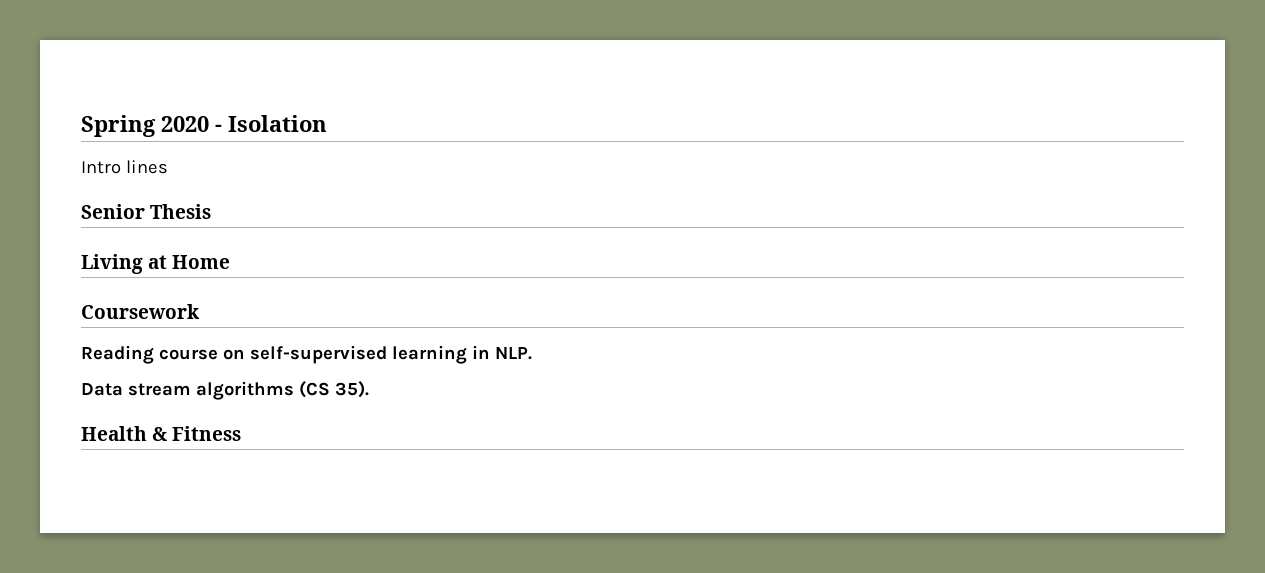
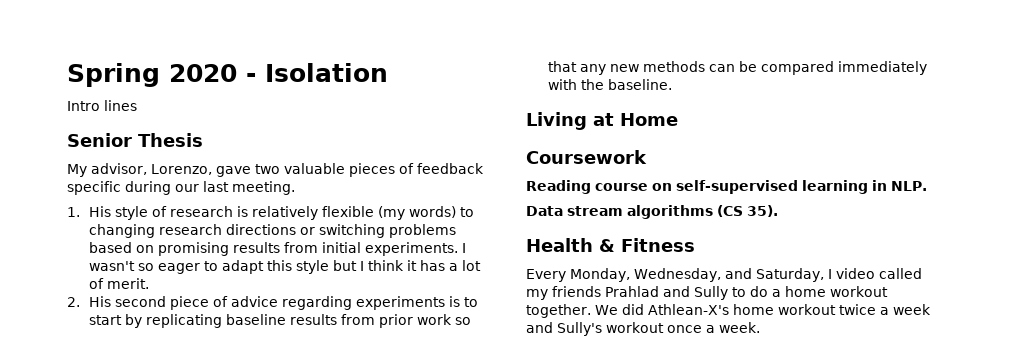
+ My advisor, Lorenzo, gave two valuable pieces of feedback specific during our last meeting.
+ 1. His style of research is relatively flexible (my words) to changing research directions or switching problems based on promising results from initial experiments. I wasn't so eager to adapt this style but I think it has a lot of merit.
+ 2. His second piece of advice regarding experiments is to start by replicating baseline results from prior work so that any new methods can be compared immediately with the baseline.
+ Every Monday, Wednesday, and Saturday, I video called my friends Prahlad and Sully to do a home workout together. We did Athlean-X's home workout twice a week and Sully's workout once a week.

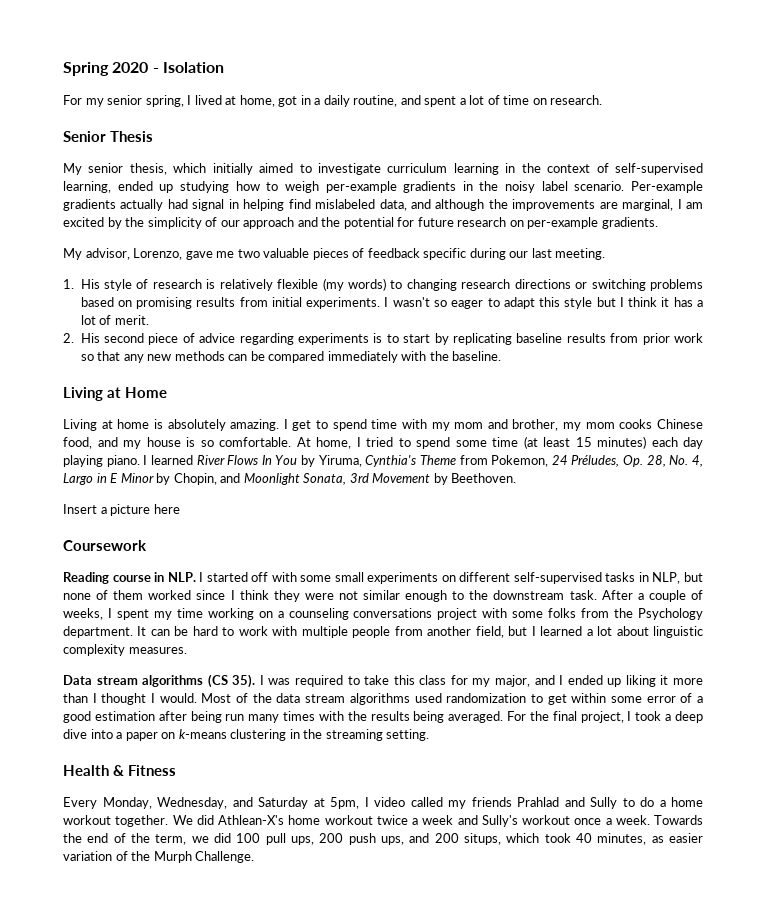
- Intro lines
+ For my senior spring, I lived at home, got in a daily routine, and spent a lot of time on research.
  Senior Thesis
+ My senior thesis, which initially aimed to investigate curriculum learning in the context of self-supervised learning, ended up studying how to weigh per-example gradients in the noisy label scenario. Per-example gradients actually had signal in helping find mislabeled data, and although the improvements are marginal, I am excited by the simplicity of our approach and the potential for future research on per-example gradients.
- My advisor, Lorenzo, gave two valuable pieces of feedback specific during our last meeting.
+ My advisor, Lorenzo, gave me two valuable pieces of feedback specific during our last meeting.
+ Living at home is absolutely amazing. I get to spend time with my mom and brother, my mom cooks Chinese food, and my house is so comfortable. At home, I tried to spend some time (at least 15 minutes) each day playing piano. I learned River Flows In You by Yiruma, Cynthia's Theme from Pokemon, 24 Préludes, Op. 28, No. 4, Largo in E Minor by Chopin, and Moonlight Sonata, 3rd Movement by Beethoven.
+ Insert a picture here
- Reading course on self-supervised learning in NLP.
+ Reading course in NLP. I started off with some small experiments on different self-supervised tasks in NLP, but none of them worked since I think they were not similar enough to the downstream task. After a couple of weeks, I spent my time working on a counseling conversations project with some folks from the Psychology department. It can be hard to work with multiple people from another field, but I learned a lot about linguistic complexity measures.
+ I was required to take this class for my major, and I ended up liking it more than I thought I would. Most of the data stream algorithms used randomization to get within some error of a good estimation after being run many times with the results being averaged. For the final project, I took a deep dive into a paper on k-means clustering in the streaming setting.
- Every Monday, Wednesday, and Saturday, I video called my friends Prahlad and Sully to do a home workout together.
+ Every Monday, Wednesday, and Saturday at 5pm, I video called my friends Prahlad and Sully to do a home workout together.
+ Towards the end of the term, we did 100 pull ups, 200 push ups, and 200 situps, which took 40 minutes, as easier variation of the Murph Challenge.

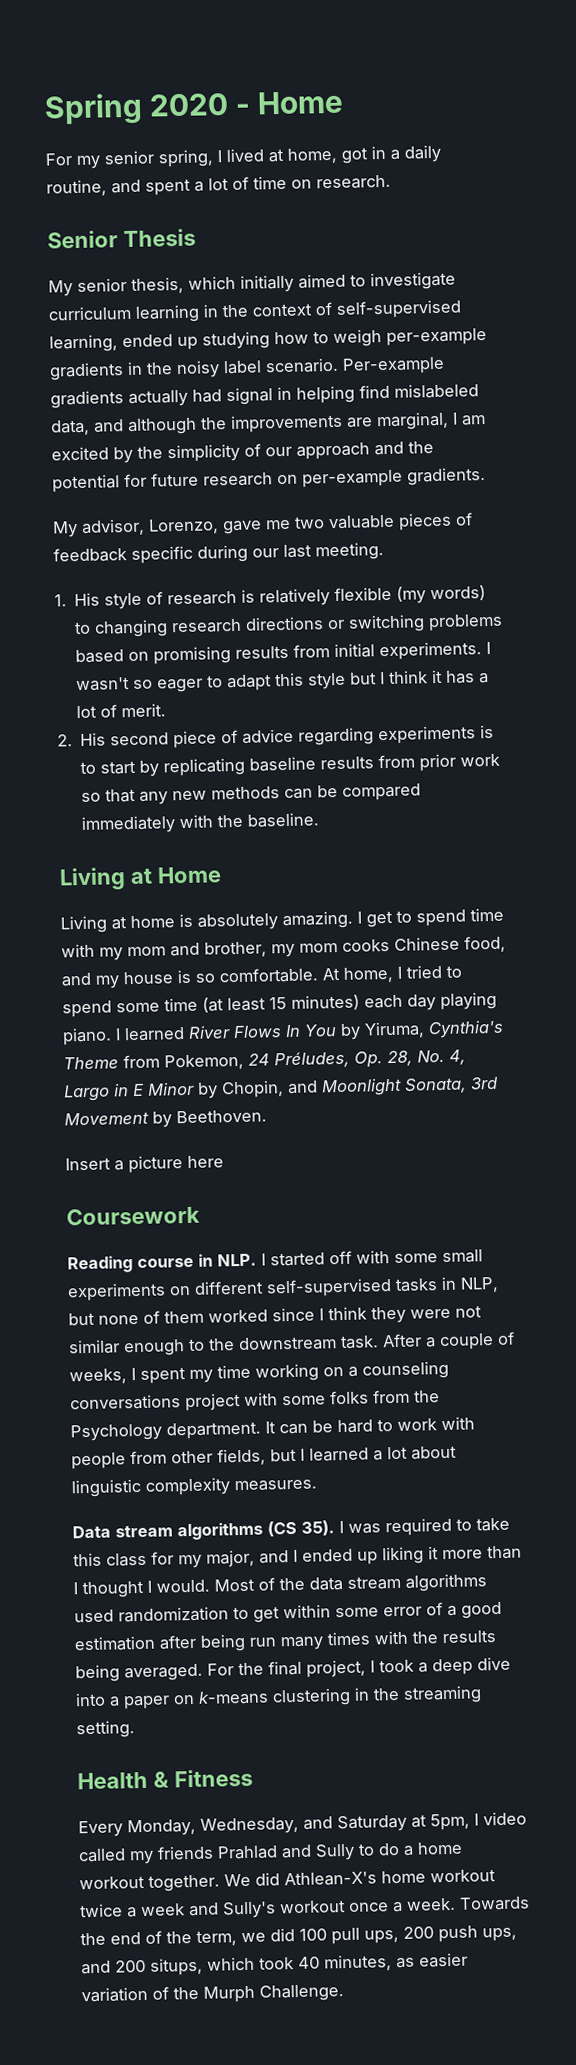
- Spring 2020 - Isolation
+ Spring 2020 - Home
- It can be hard to work with multiple people from another field, but I learned a lot about linguistic complexity measures.
+ It can be hard to work with people from other fields, but I learned a lot about linguistic complexity measures.

